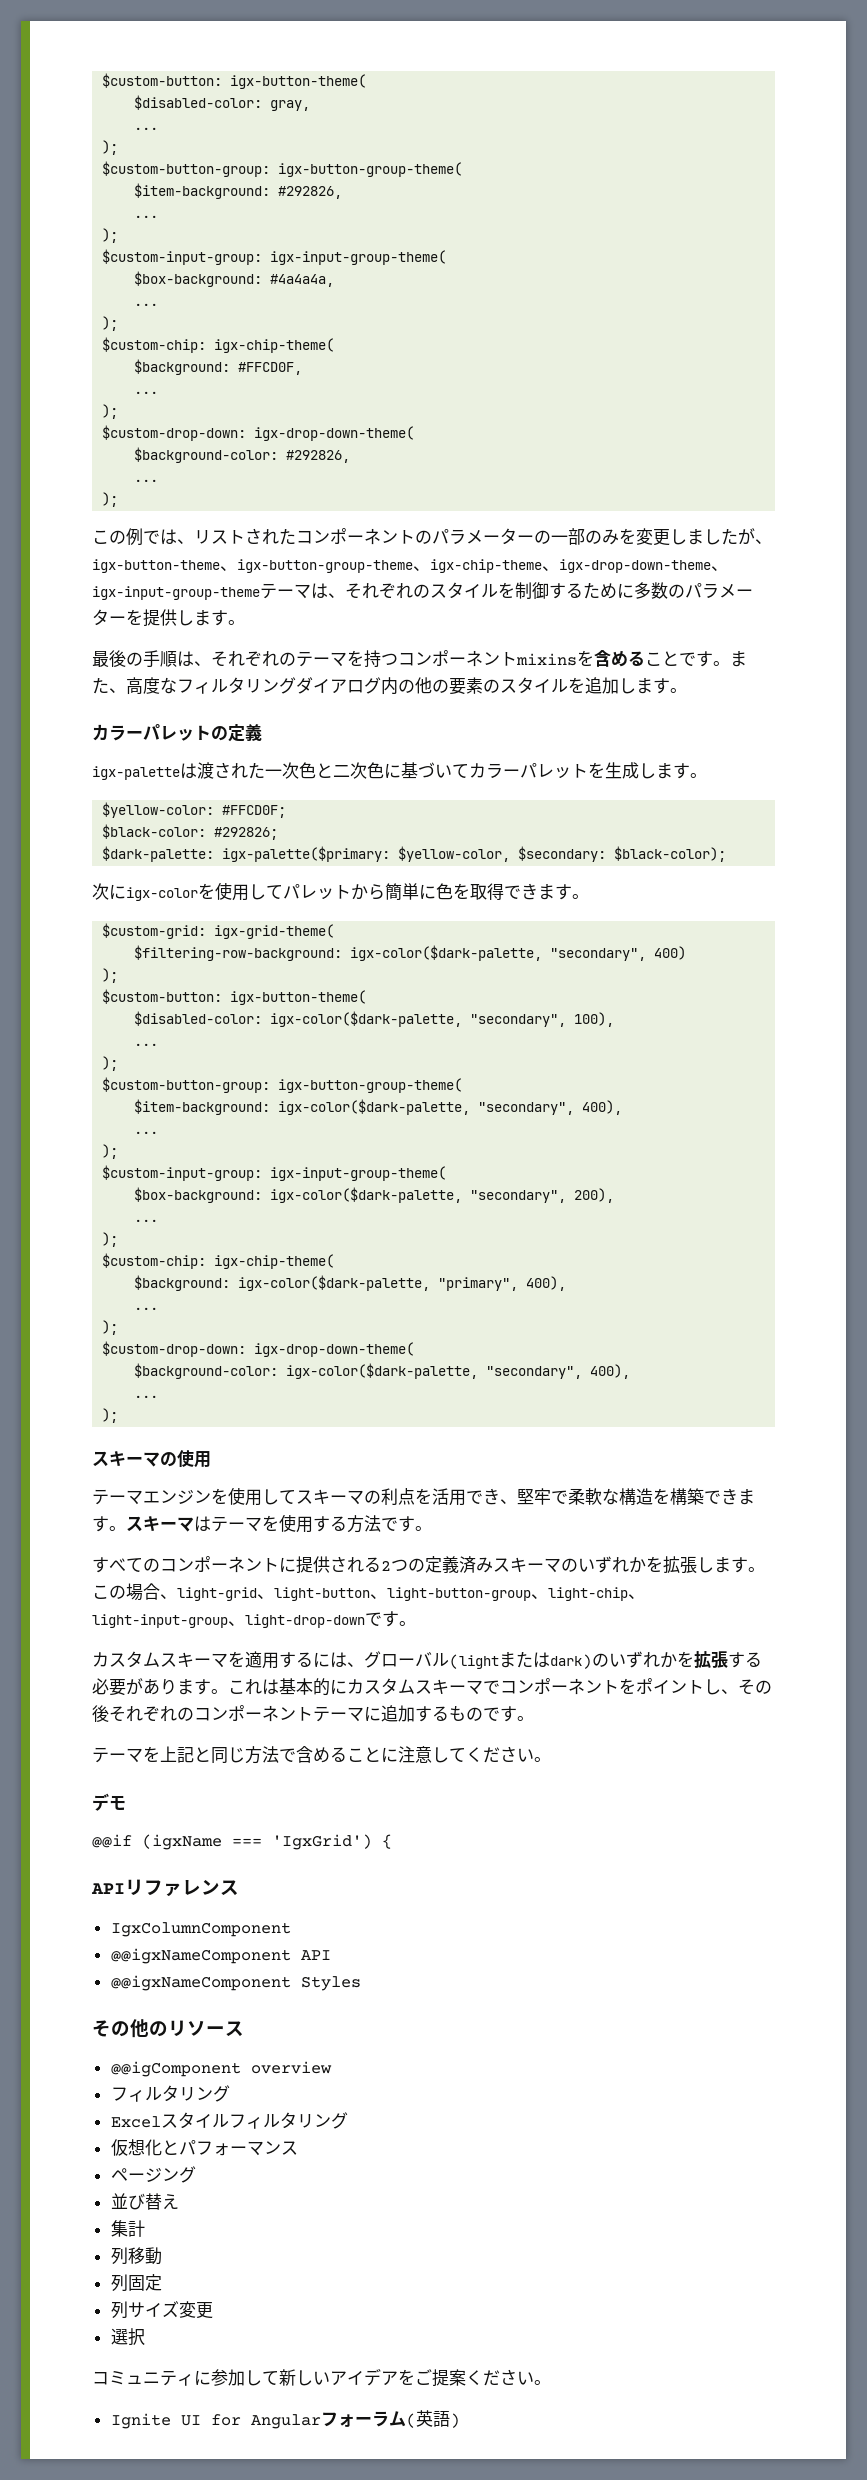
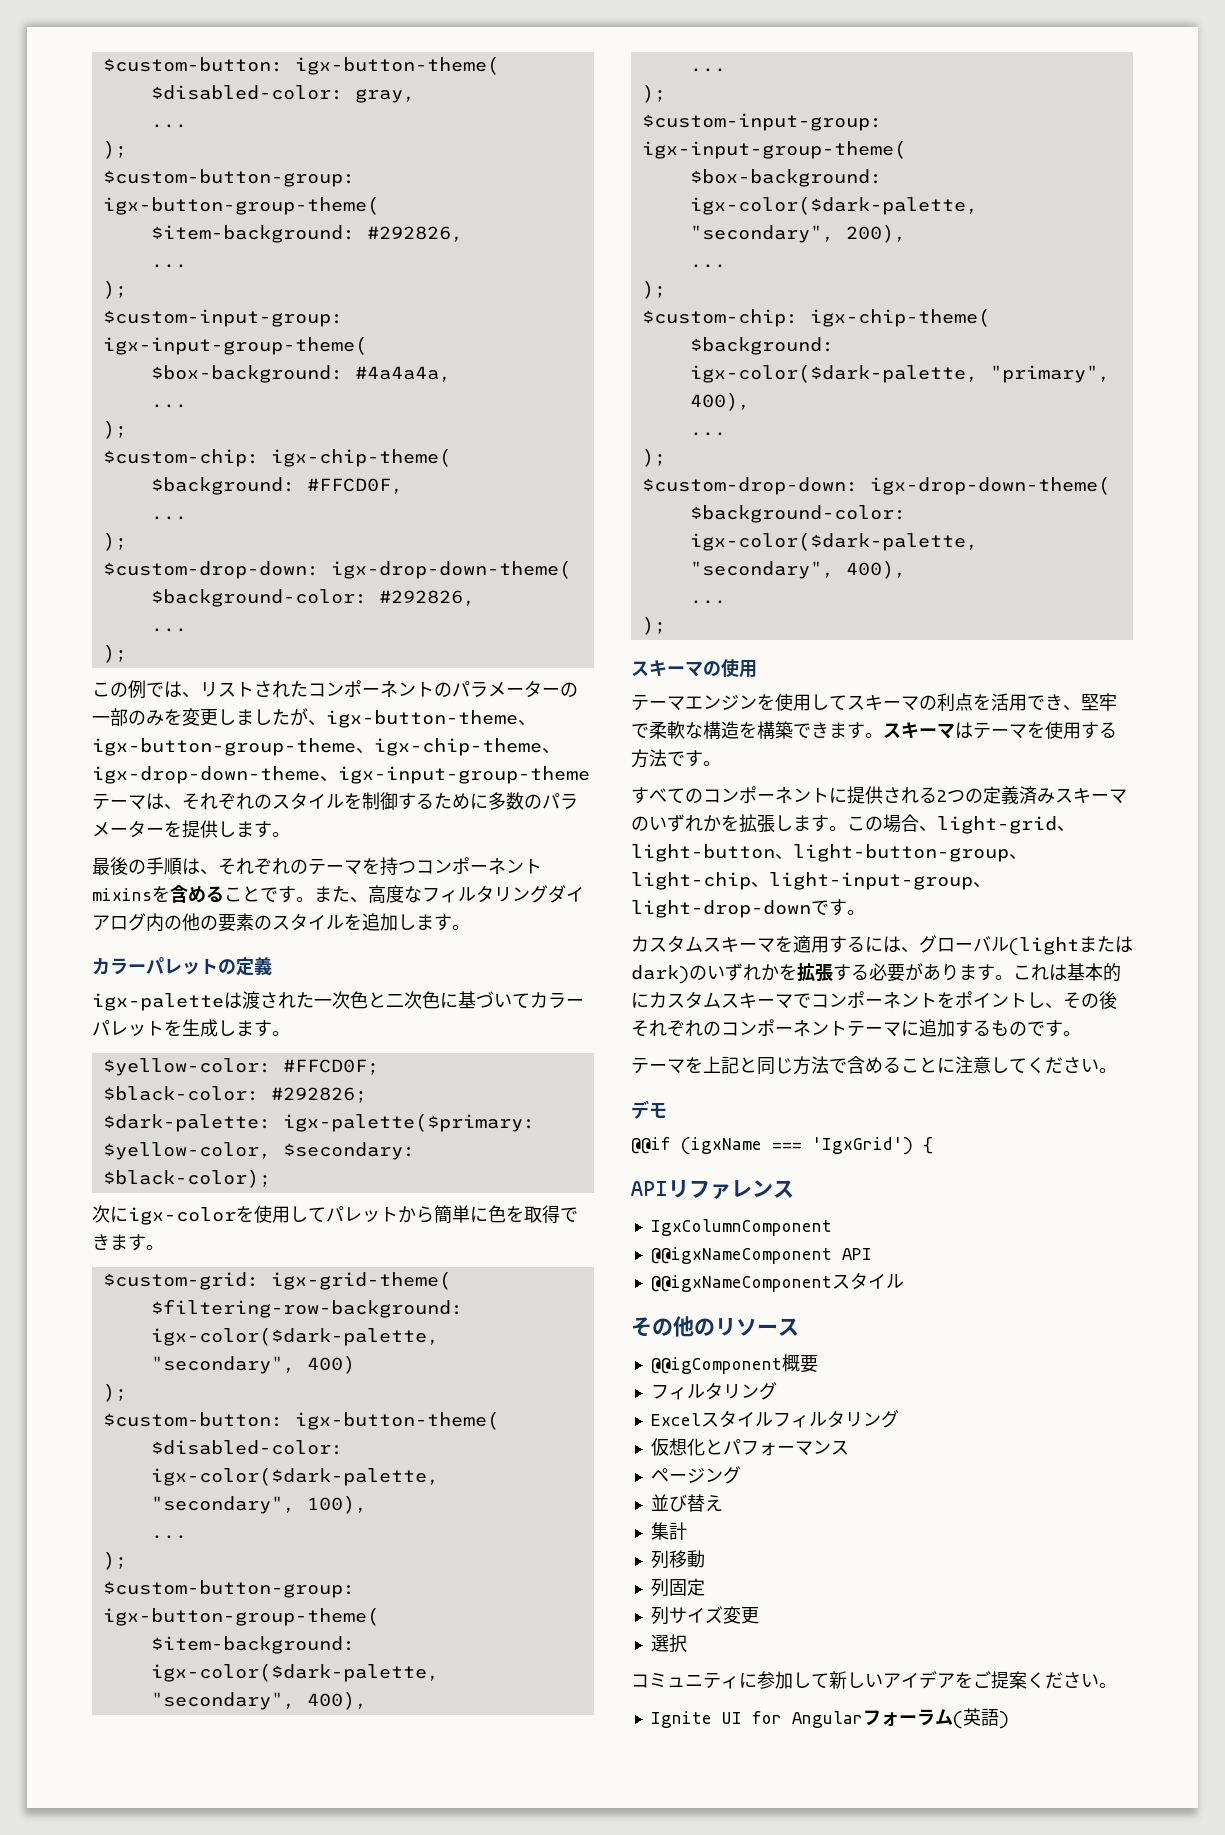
- @@igxNameComponent Styles
+ @@igxNameComponentスタイル
- @@igComponent overview
+ @@igComponent概要

